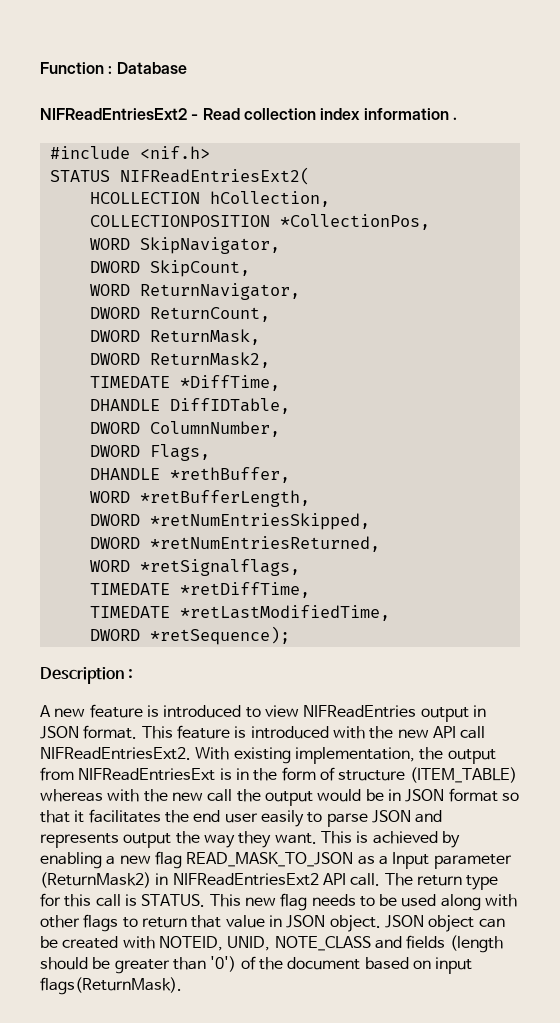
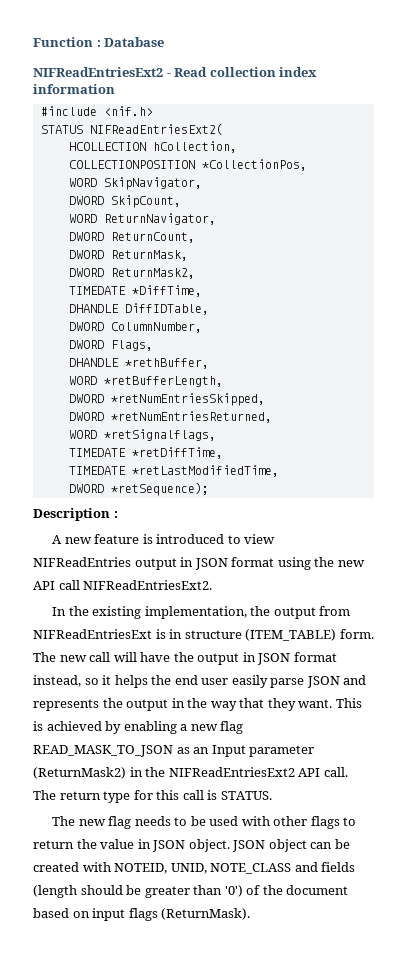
- NIFReadEntriesExt2 - Read collection index information .
+ NIFReadEntriesExt2 - Read collection index information
- A new feature is introduced to view NIFReadEntries output in JSON format. This feature is introduced with the new API call NIFReadEntriesExt2. With existing implementation, the output from NIFReadEntriesExt is in the form of structure (ITEM_TABLE) whereas with the new call the output would be in JSON format so that it facilitates the end user easily to parse JSON and represents output the way they want.
+ A new feature is introduced to view NIFReadEntries output in JSON format using the new API call NIFReadEntriesExt2.
+ In the existing implementation, the output from NIFReadEntriesExt is in structure (ITEM_TABLE) form. The new call will have the output in JSON format instead, so it helps the end user easily parse JSON and represents the output in the way that they want.
- This is achieved by enabling a new flag READ_MASK_TO_JSON as a Input parameter (ReturnMask2) in NIFReadEntriesExt2 API call.
+ This is achieved by enabling a new flag READ_MASK_TO_JSON as an Input parameter (ReturnMask2) in the NIFReadEntriesExt2 API call.
- The return type for this call is STATUS. This new flag needs to be used along with other flags to return that value in JSON object.
+ The return type for this call is STATUS.
+ The new flag needs to be used with other flags to return the value in JSON object.
- JSON object can be created with NOTEID, UNID, NOTE_CLASS and fields (length should be greater than '0') of the document based on input flags(ReturnMask).
+ JSON object can be created with NOTEID, UNID, NOTE_CLASS and fields (length should be greater than '0') of the document based on input flags (ReturnMask).

